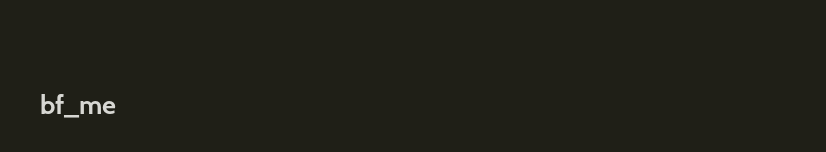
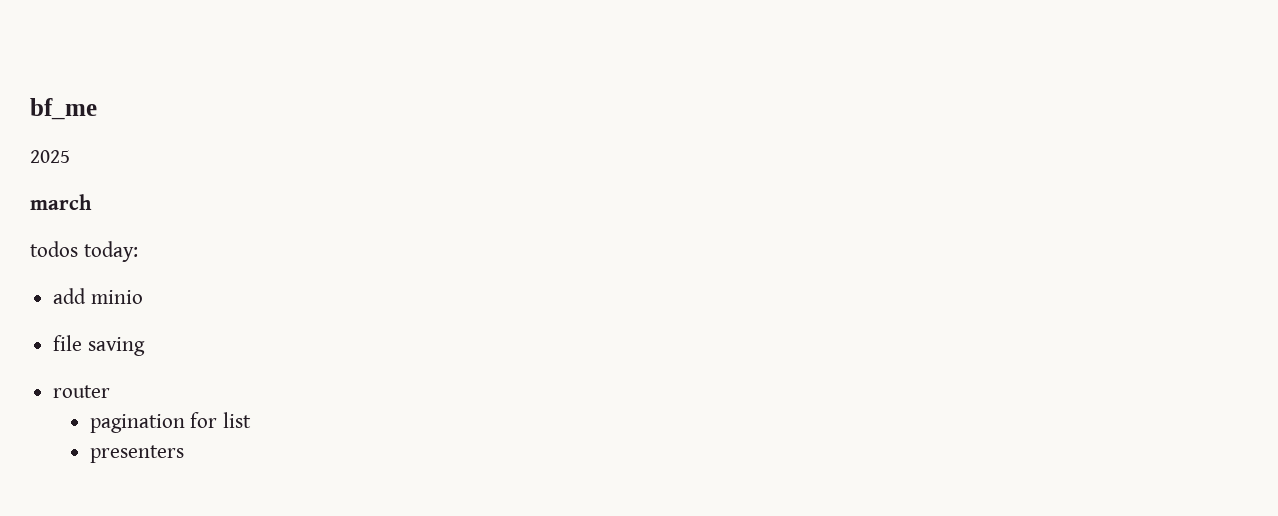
+ 2025
+ march
+ todos today:
+ add minio
+ file saving
+ router
+ pagination for list
+ presenters

